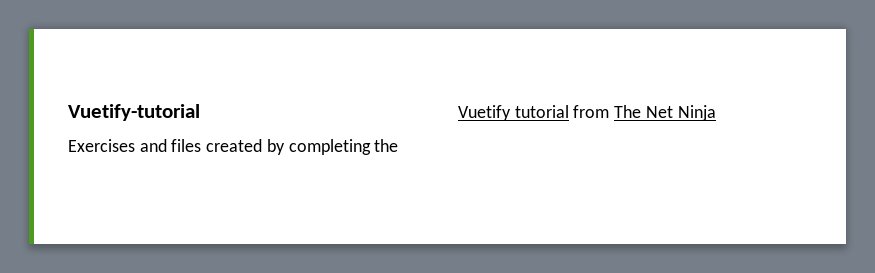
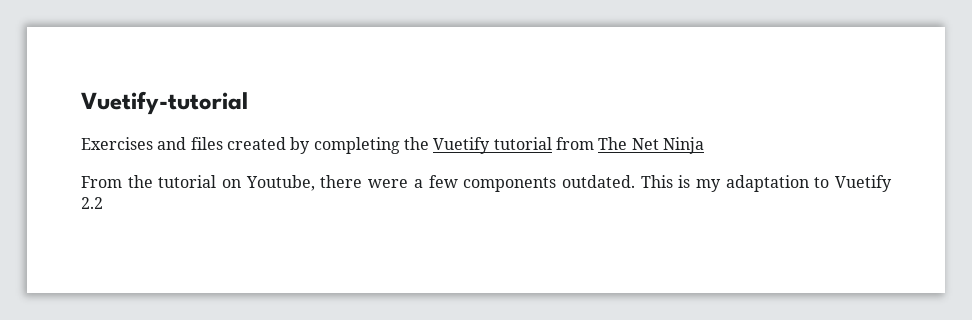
+ From the tutorial on Youtube, there were a few components outdated. This is my adaptation to Vuetify 2.2

